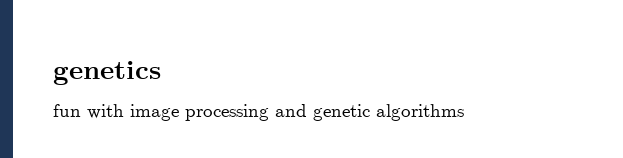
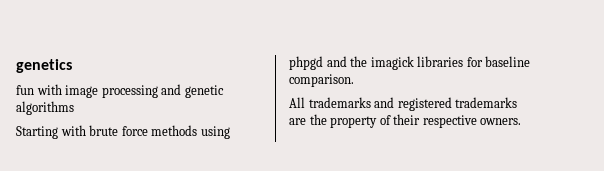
+ Starting with brute force methods using phpgd and the imagick libraries for baseline comparison.
+ All trademarks and registered trademarks are the property of their respective owners.

